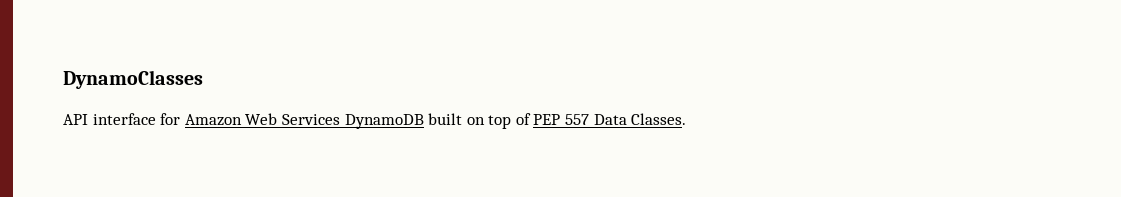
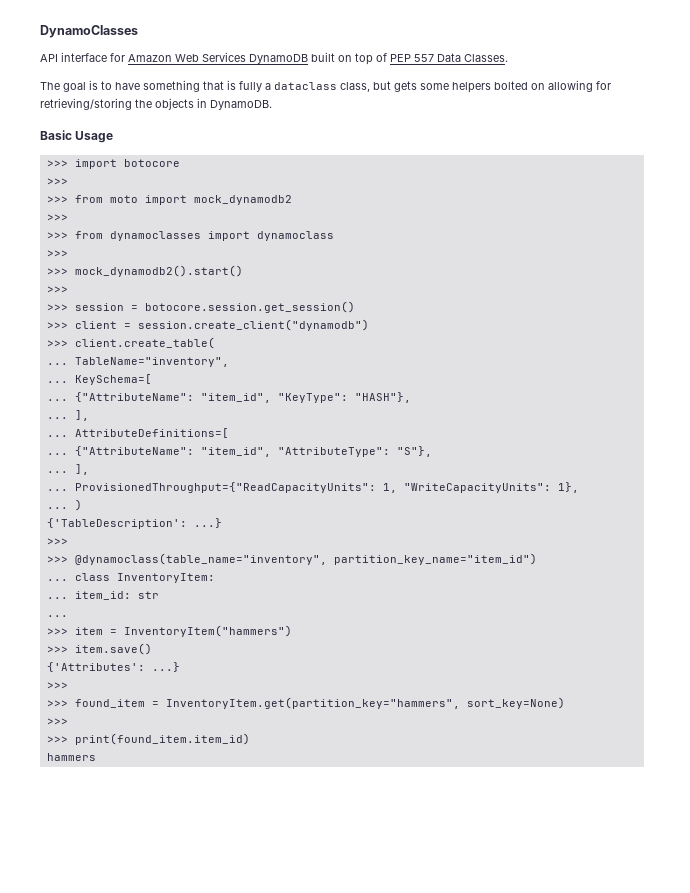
+ The goal is to have something that is fully a dataclass class, but gets some helpers bolted on allowing for retrieving/storing the objects in DynamoDB.
+ Basic Usage
+ >>> import botocore
+ >>>
+ >>> from moto import mock_dynamodb2
+ >>>
+ >>> from dynamoclasses import dynamoclass
+ >>>
+ >>> mock_dynamodb2().start()
+ >>>
+ >>> session = botocore.session.get_session()
+ >>> client = session.create_client("dynamodb")
+ >>> client.create_table(
+ ... TableName="inventory",
+ ... KeySchema=[
+ ... {"AttributeName": "item_id", "KeyType": "HASH"},
+ ... ],
+ ... AttributeDefinitions=[
+ ... {"AttributeName": "item_id", "AttributeType": "S"},
+ ... ],
+ ... ProvisionedThroughput={"ReadCapacityUnits": 1, "WriteCapacityUnits": 1},
+ ... )
+ {'TableDescription': ...}
+ >>>
+ >>> @dynamoclass(table_name="inventory", partition_key_name="item_id")
+ ... class InventoryItem:
+ ... item_id: str
+ ...
+ >>> item = InventoryItem("hammers")
+ >>> item.save()
+ {'Attributes': ...}
+ >>>
+ >>> found_item = InventoryItem.get(partition_key="hammers", sort_key=None)
+ >>>
+ >>> print(found_item.item_id)
+ hammers

